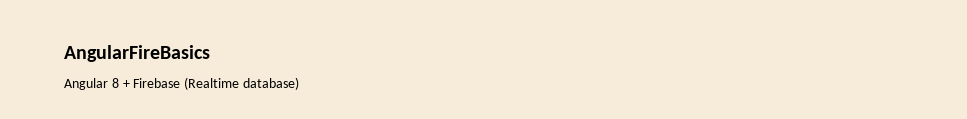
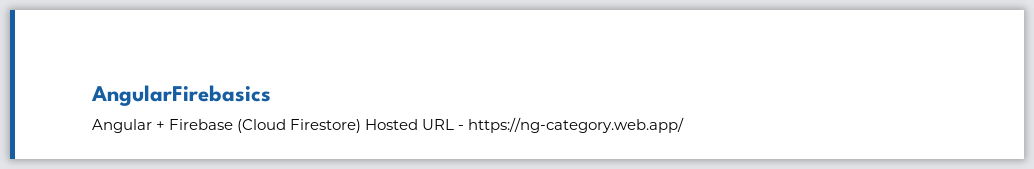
- AngularFireBasics
+ AngularFirebasics
- Angular 8 + Firebase (Realtime database)
+ Angular + Firebase (Cloud Firestore) Hosted URL - https://ng-category.web.app/

